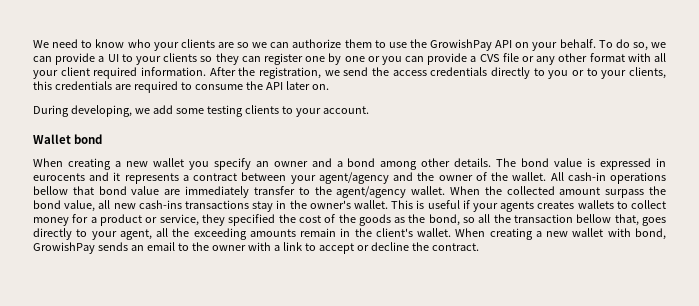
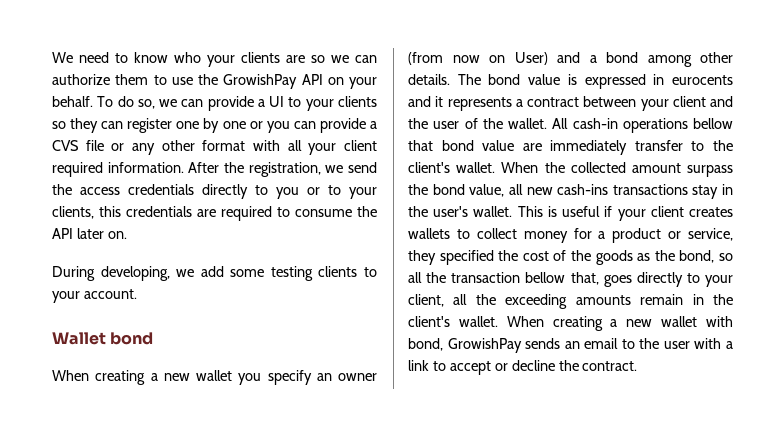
- When creating a new wallet you specify an owner and a bond among other details.
+ When creating a new wallet you specify an owner (from now on User) and a bond among other details.
- The bond value is expressed in eurocents and it represents a contract between your agent/agency and the owner of the wallet.
+ The bond value is expressed in eurocents and it represents a contract between your client and the user of the wallet.
- All cash-in operations bellow that bond value are immediately transfer to the agent/agency wallet.
+ All cash-in operations bellow that bond value are immediately transfer to the client's wallet.
- When the collected amount surpass the bond value, all new cash-ins transactions stay in the owner's wallet.
+ When the collected amount surpass the bond value, all new cash-ins transactions stay in the user's wallet.
- This is useful if your agents creates wallets to collect money for a product or service, they specified the cost of the goods as the bond, so all the transaction bellow that, goes directly to your agent, all the exceeding amounts remain in the client's wallet.
+ This is useful if your client creates wallets to collect money for a product or service, they specified the cost of the goods as the bond, so all the transaction bellow that, goes directly to your client, all the exceeding amounts remain in the client's wallet.
- When creating a new wallet with bond, GrowishPay sends an email to the owner with a link to accept or decline the contract.
+ When creating a new wallet with bond, GrowishPay sends an email to the user with a link to accept or decline the contract.

